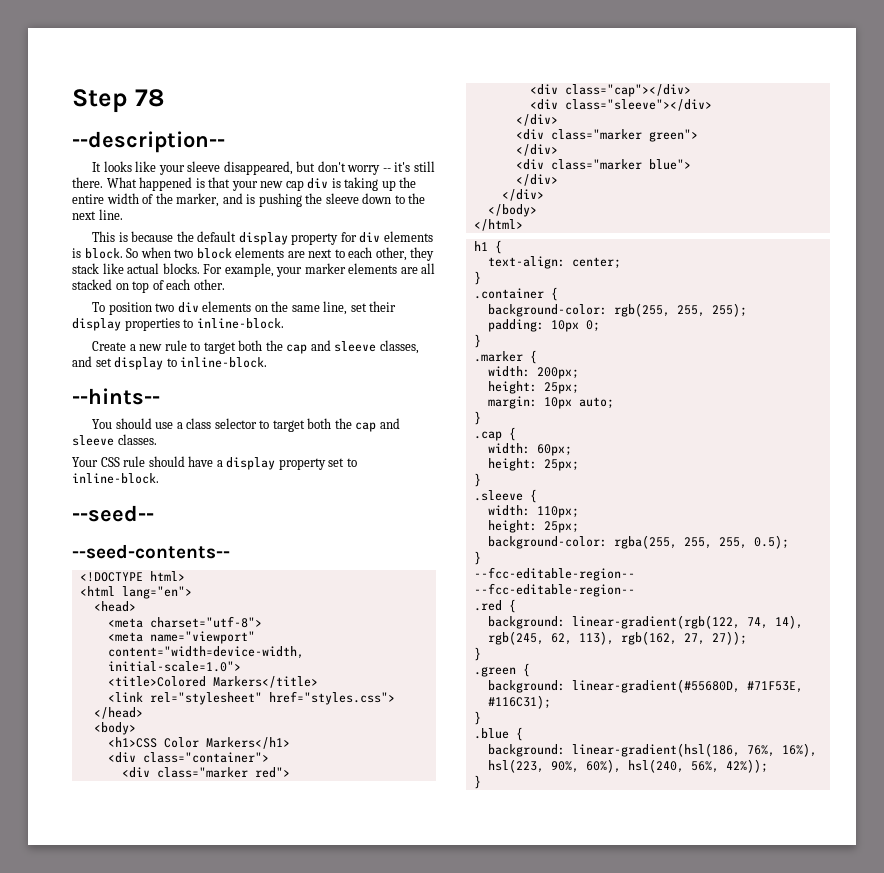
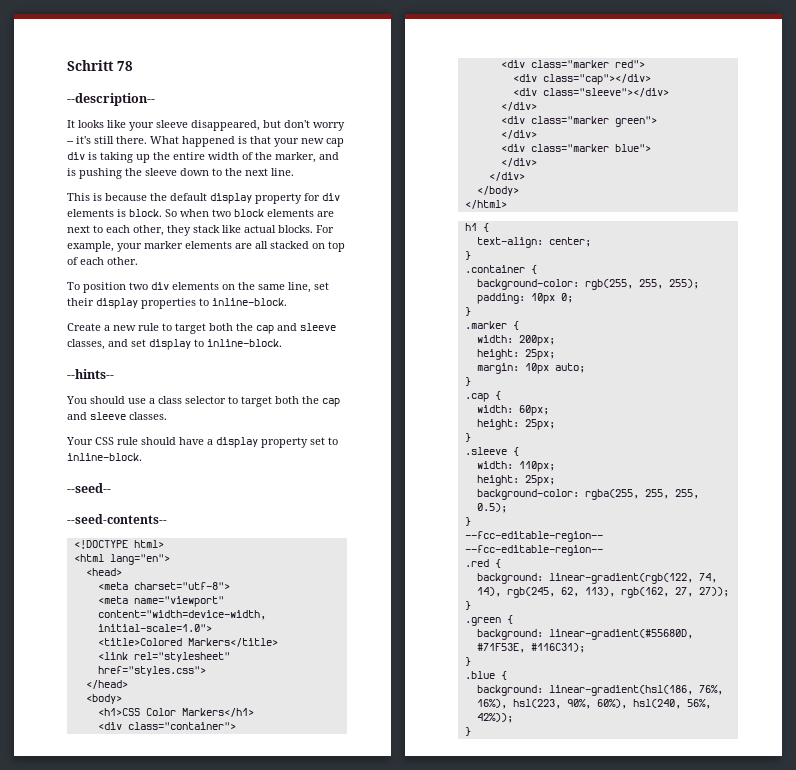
- Step 78
+ Schritt 78

